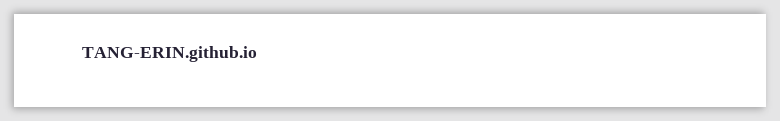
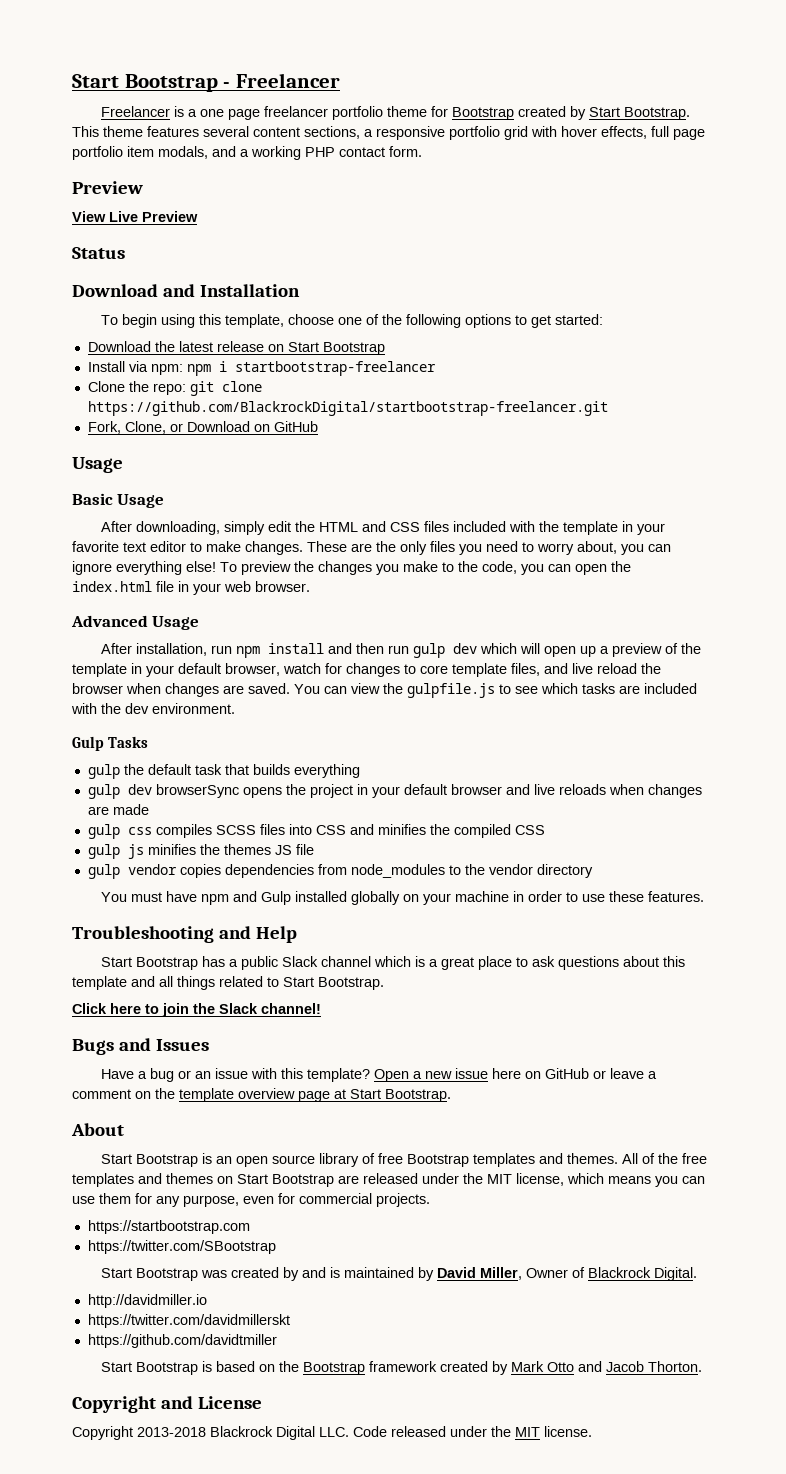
- TANG-ERIN.github.io
+ Start Bootstrap - Freelancer
+ Freelancer is a one page freelancer portfolio theme for Bootstrap created by Start Bootstrap. This theme features several content sections, a responsive portfolio grid with hover effects, full page portfolio item modals, and a working PHP contact form.
+ Preview
+ View Live Preview
+ Status
+ Download and Installation
+ To begin using this template, choose one of the following options to get started:
+ Download the latest release on Start Bootstrap
+ Install via npm: npm i startbootstrap-freelancer
+ Clone the repo: git clone https://github.com/BlackrockDigital/startbootstrap-freelancer.git
+ Fork, Clone, or Download on GitHub
+ Usage
+ Basic Usage
+ After downloading, simply edit the HTML and CSS files included with the template in your favorite text editor to make changes. These are the only files you need to worry about, you can ignore everything else! To preview the changes you make to the code, you can open the index.html file in your web browser.
+ Advanced Usage
+ After installation, run npm install and then run gulp dev which will open up a preview of the template in your default browser, watch for changes to core template files, and live reload the browser when changes are saved. You can view the gulpfile.js to see which tasks are included with the dev environment.
+ Gulp Tasks
+ gulp the default task that builds everything
+ gulp dev browserSync opens the project in your default browser and live reloads when changes are made
+ gulp css compiles SCSS files into CSS and minifies the compiled CSS
+ gulp js minifies the themes JS file
+ gulp vendor copies dependencies from node_modules to the vendor directory
+ You must have npm and Gulp installed globally on your machine in order to use these features.
+ Troubleshooting and Help
+ Start Bootstrap has a public Slack channel which is a great place to ask questions about this template and all things related to Start Bootstrap.
+ Click here to join the Slack channel!
+ Bugs and Issues
+ Have a bug or an issue with this template? Open a new issue here on GitHub or leave a comment on the template overview page at Start Bootstrap.
+ About
+ Start Bootstrap is an open source library of free Bootstrap templates and themes. All of the free templates and themes on Start Bootstrap are released under the MIT license, which means you can use them for any purpose, even for commercial projects.
+ https://startbootstrap.com
+ https://twitter.com/SBootstrap
+ Start Bootstrap was created by and is maintained by David Miller, Owner of Blackrock Digital.
+ http://davidmiller.io
+ https://twitter.com/davidmillerskt
+ https://github.com/davidtmiller
+ Start Bootstrap is based on the Bootstrap framework created by Mark Otto and Jacob Thorton.
+ Copyright and License
+ Copyright 2013-2018 Blackrock Digital LLC. Code released under the MIT license.

